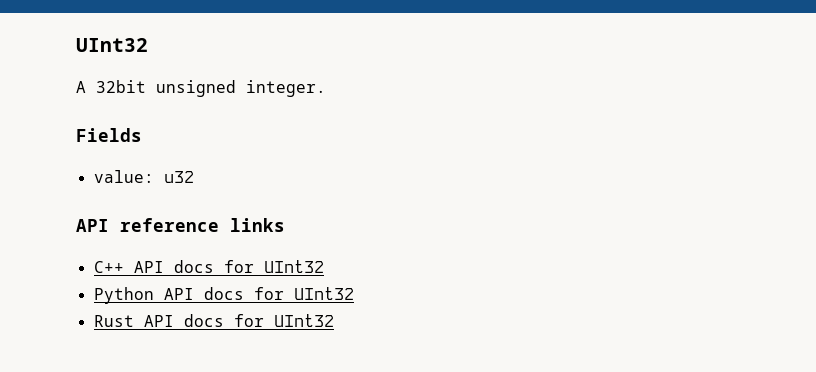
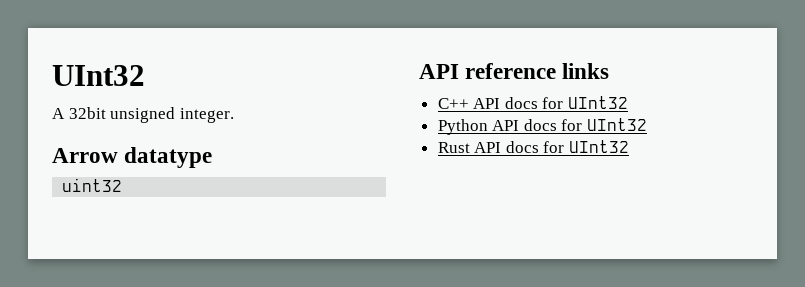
- Fields
- value: u32
+ Arrow datatype
+ uint32

